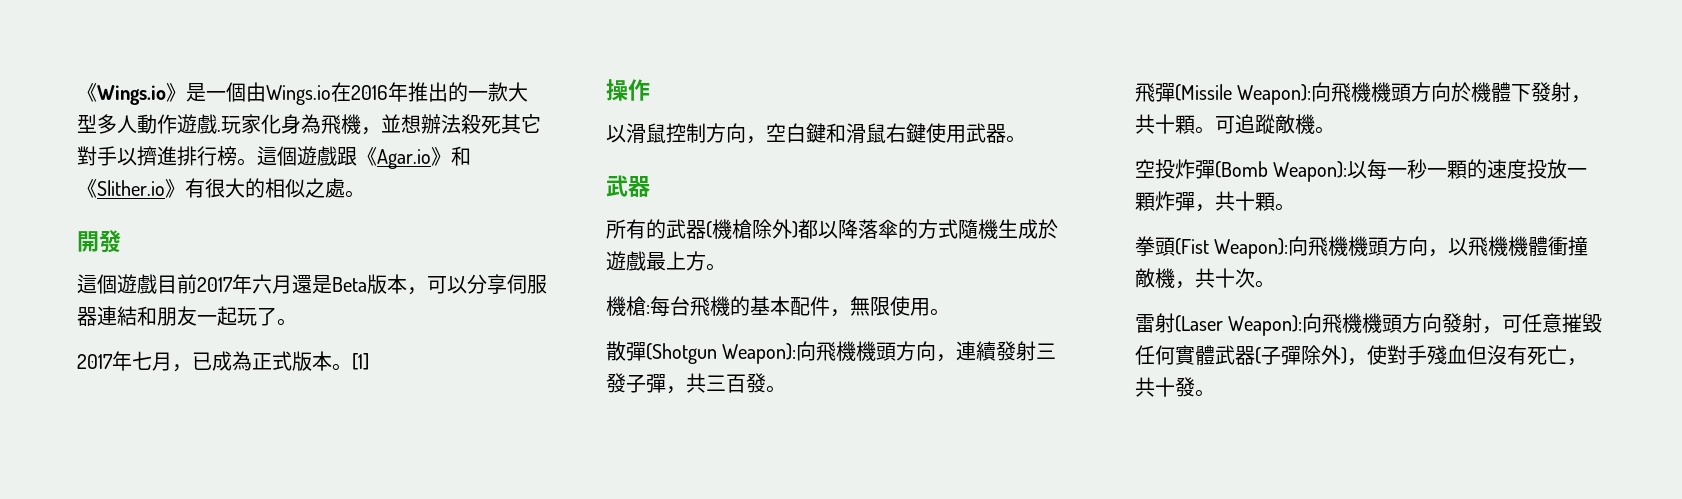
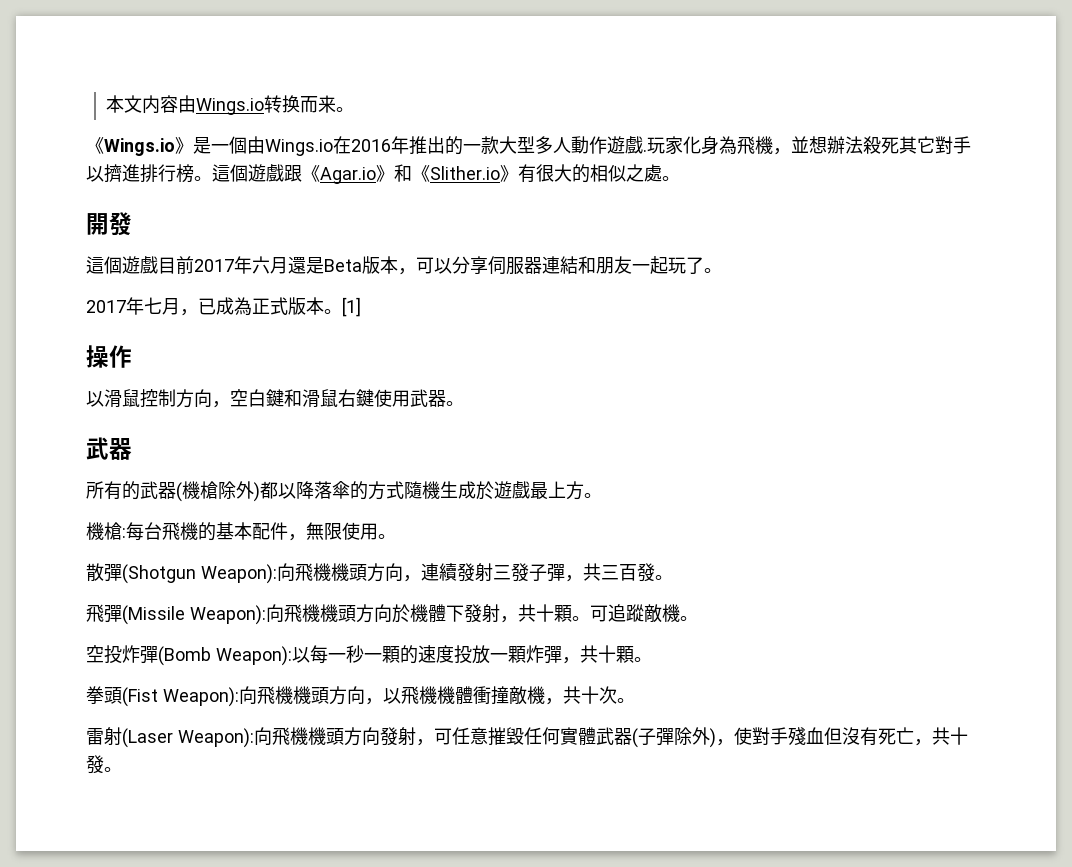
+ 本文内容由Wings.io转换而来。

